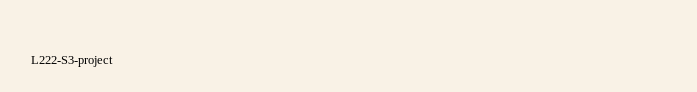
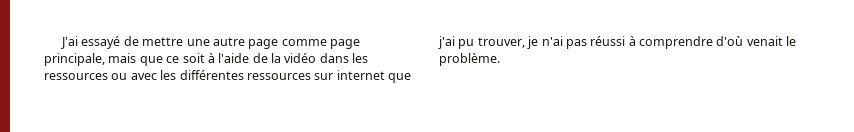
- L222-S3-project
+ J'ai essayé de mettre une autre page comme page principale, mais que ce soit à l'aide de la vidéo dans les ressources ou avec les différentes ressources sur internet que j'ai pu trouver, je n'ai pas réussi à comprendre d'où venait le problème.

